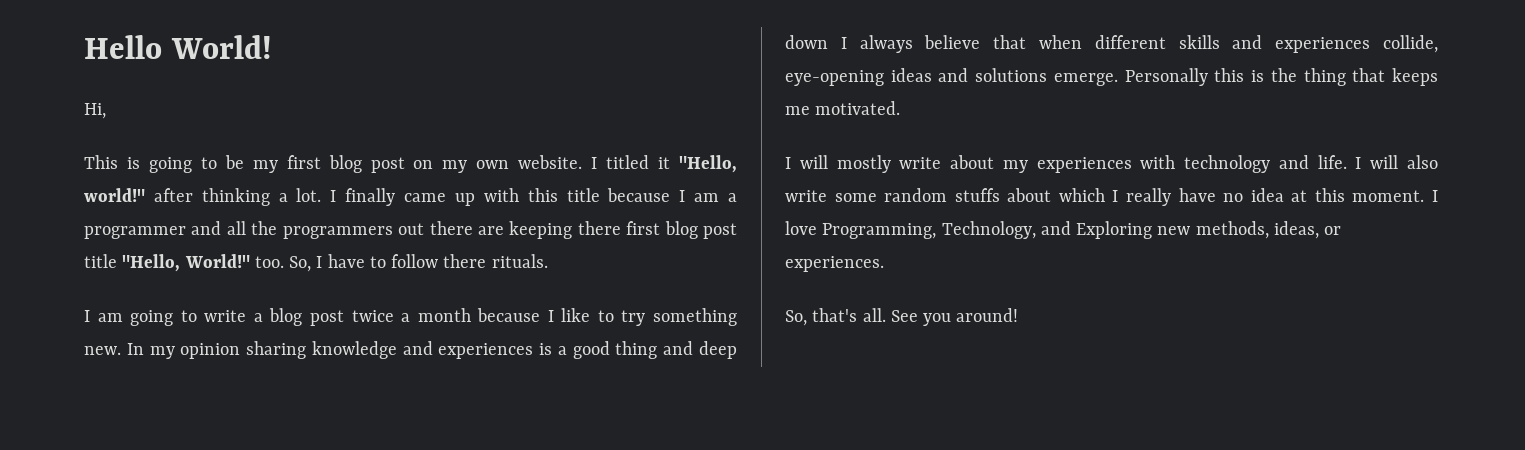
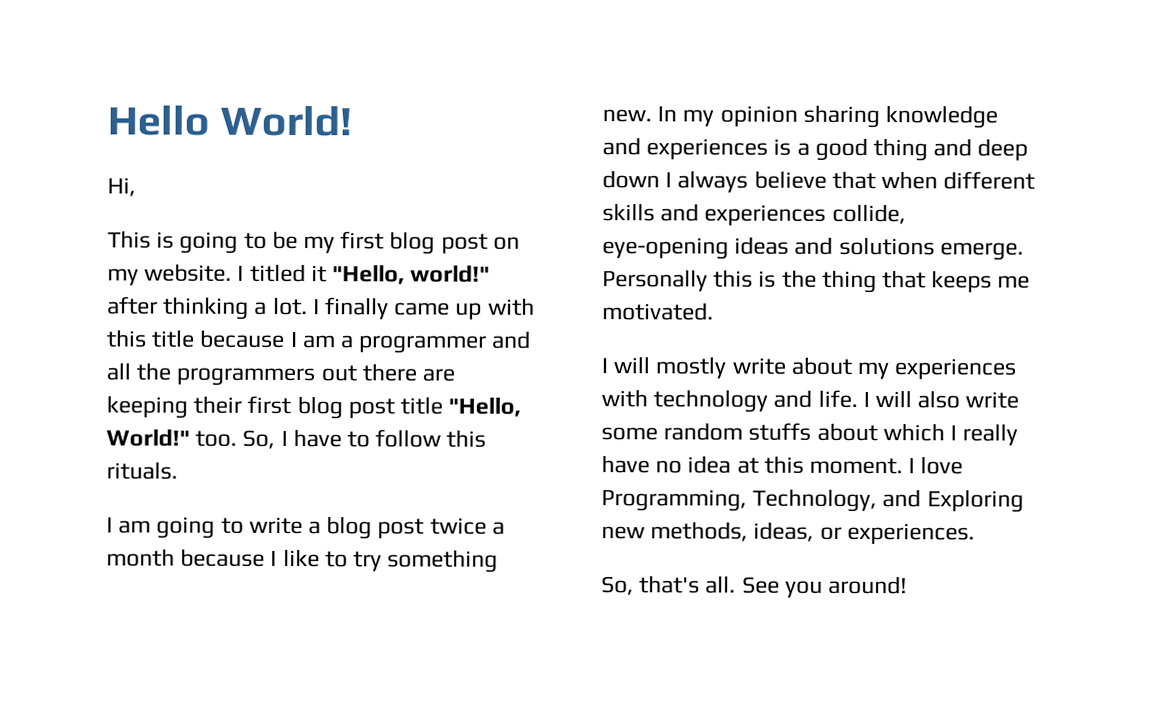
- This is going to be my first blog post on my own website.
+ This is going to be my first blog post on my website.
- I finally came up with this title because I am a programmer and all the programmers out there are keeping there first blog post title "Hello, World!" too.
+ I finally came up with this title because I am a programmer and all the programmers out there are keeping their first blog post title "Hello, World!" too.
- So, I have to follow there rituals.
+ So, I have to follow this rituals.

